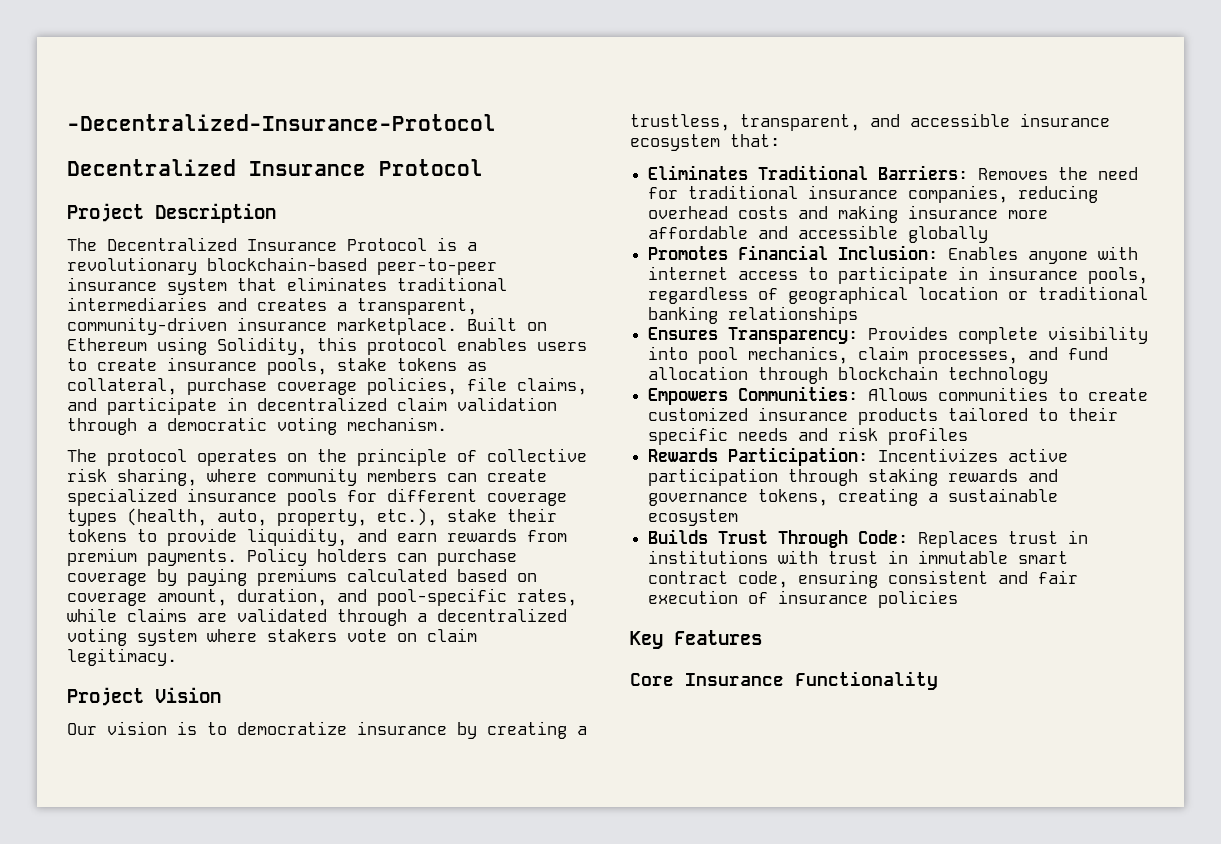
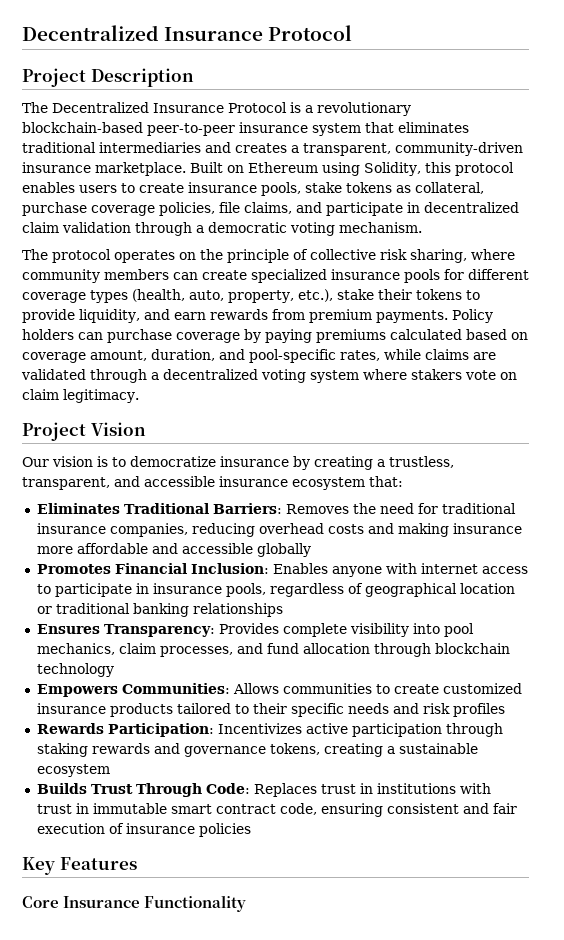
- -Decentralized-Insurance-Protocol

